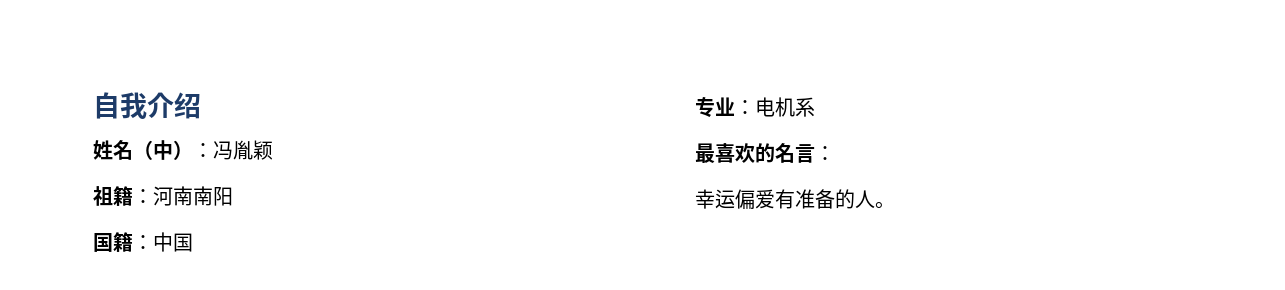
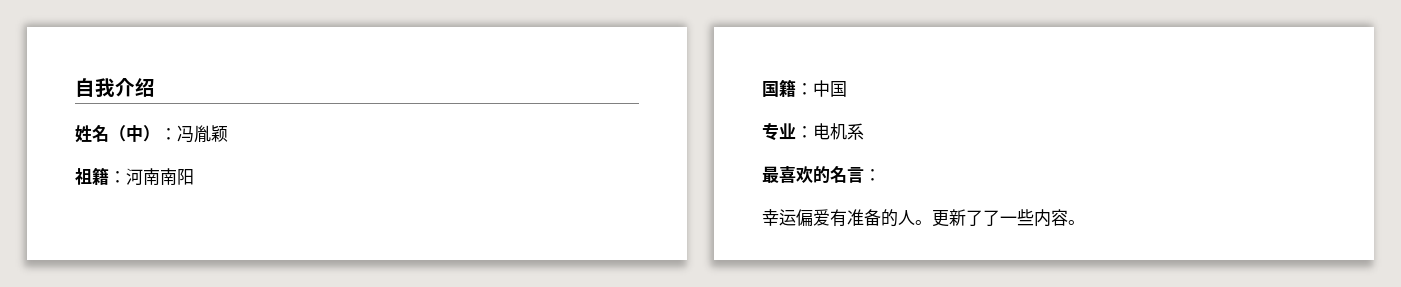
+ 更新了了一些内容。

